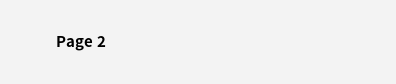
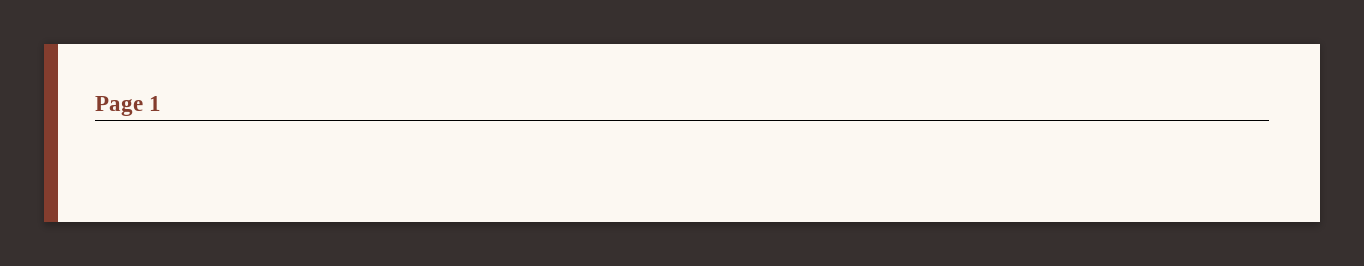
- Page 2
+ Page 1

